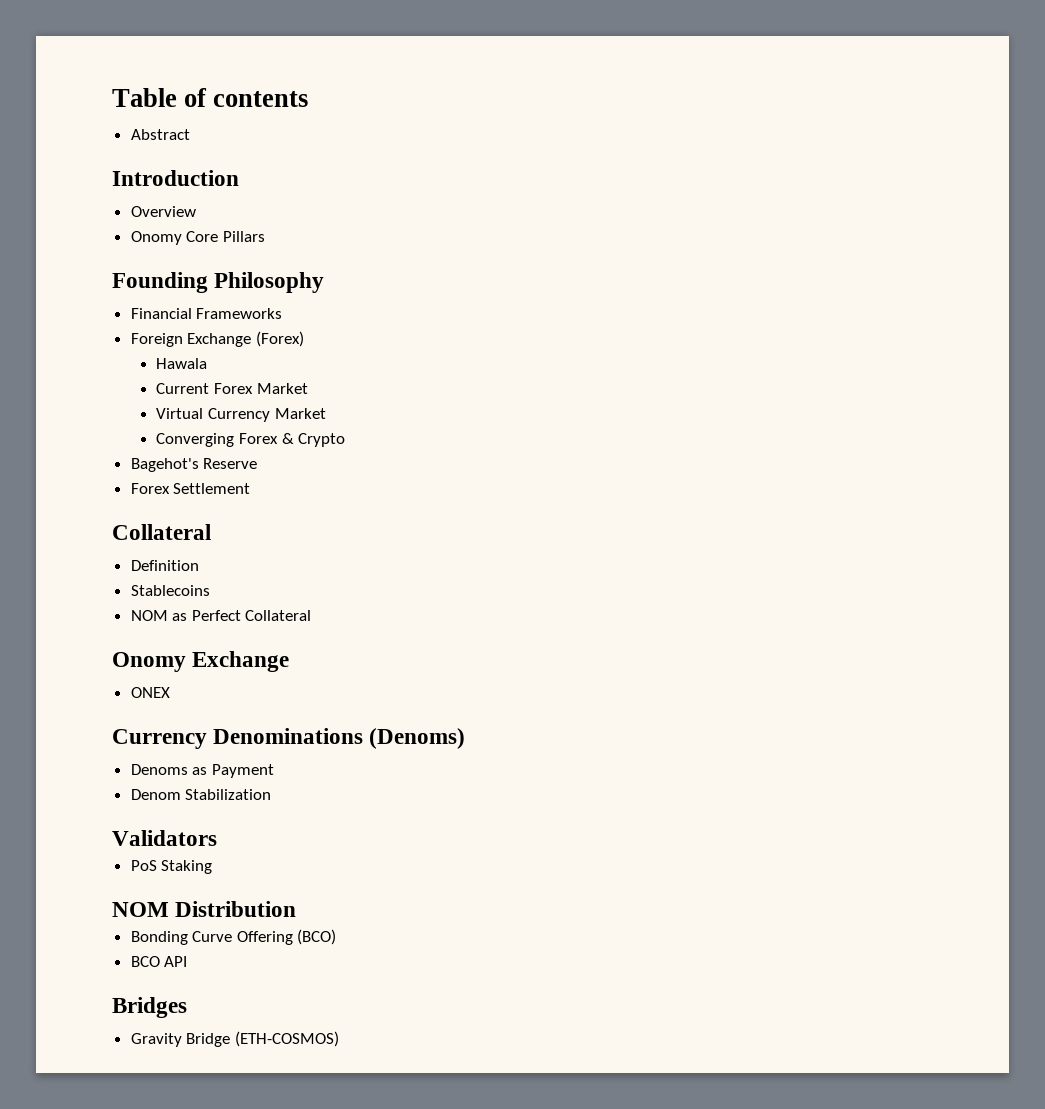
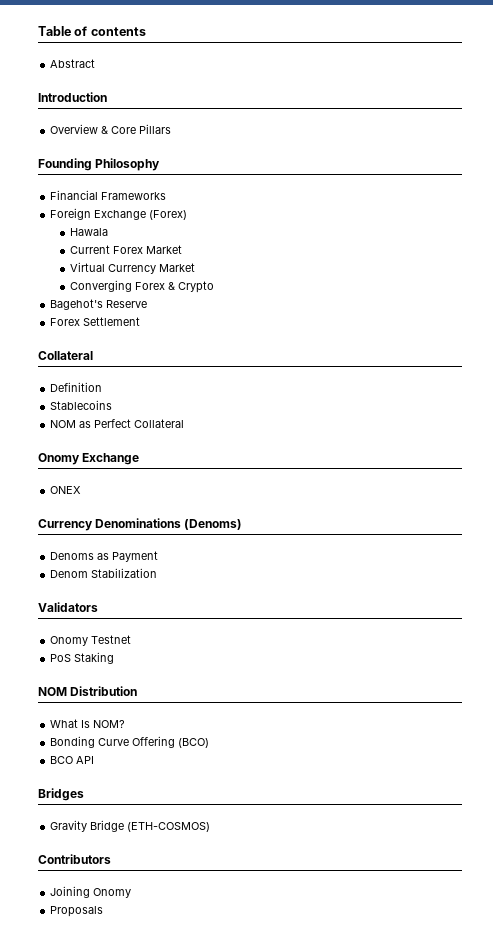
- Overview
- Onomy Core Pillars
+ Overview & Core Pillars
+ Onomy Testnet
+ What Is NOM?
+ Contributors
+ Joining Onomy
+ Proposals

